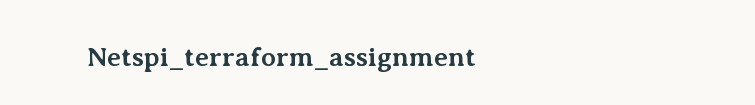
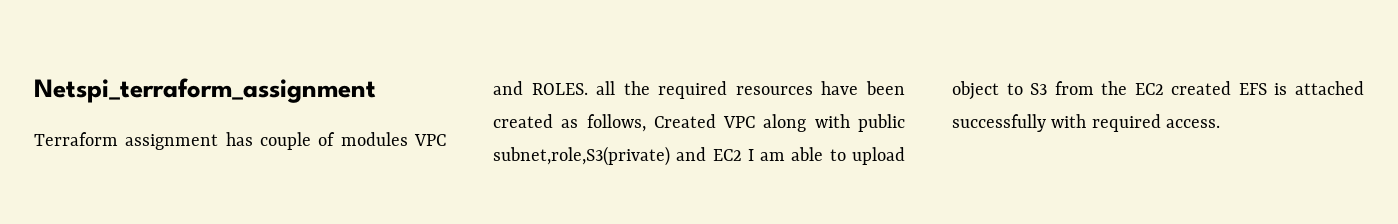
+ Terraform assignment has couple of modules VPC and ROLES. all the required resources have been created as follows, Created VPC along with public subnet,role,S3(private) and EC2 I am able to upload object to S3 from the EC2 created EFS is attached successfully with required access.

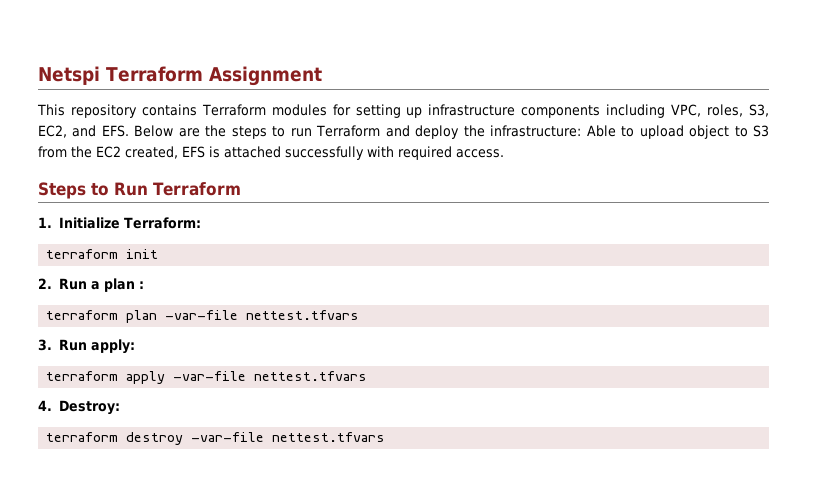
- Netspi_terraform_assignment
- Terraform assignment has couple of modules VPC and ROLES. all the required resources have been created as follows, Created VPC along with public subnet,role,S3(private) and EC2 I am able to upload object to S3 from the EC2 created EFS is attached successfully with required access.
+ Netspi Terraform Assignment
+ This repository contains Terraform modules for setting up infrastructure components including VPC, roles, S3, EC2, and EFS. Below are the steps to run Terraform and deploy the infrastructure: Able to upload object to S3 from the EC2 created, EFS is attached successfully with required access.
+ Steps to Run Terraform
+ 1. Initialize Terraform:
+ terraform init
+ 2. Run a plan :
+ terraform plan -var-file nettest.tfvars
+ 3. Run apply:
+ terraform apply -var-file nettest.tfvars
+ 4. Destroy:
+ terraform destroy -var-file nettest.tfvars

